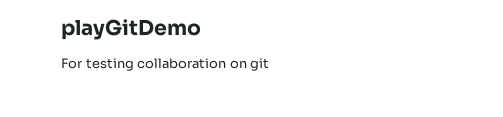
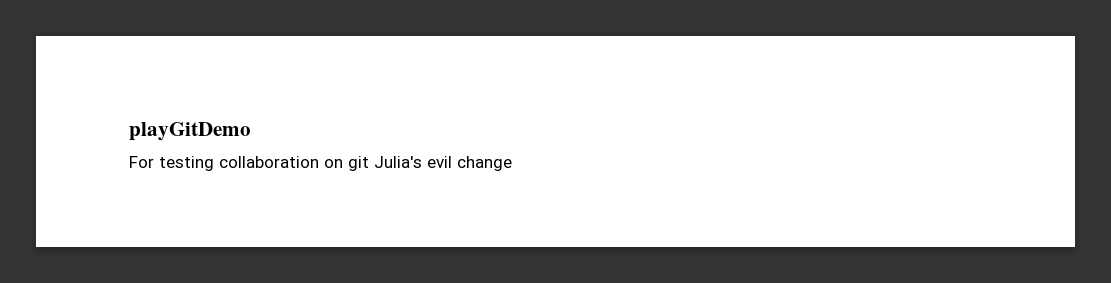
- For testing collaboration on git
+ For testing collaboration on git Julia's evil change

